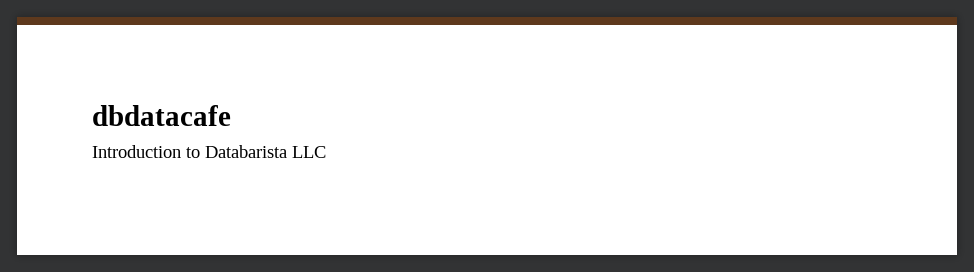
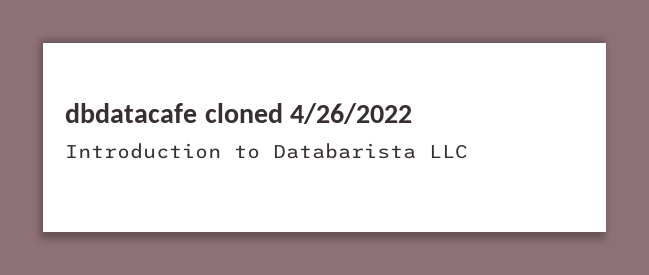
- dbdatacafe
+ dbdatacafe cloned 4/26/2022

